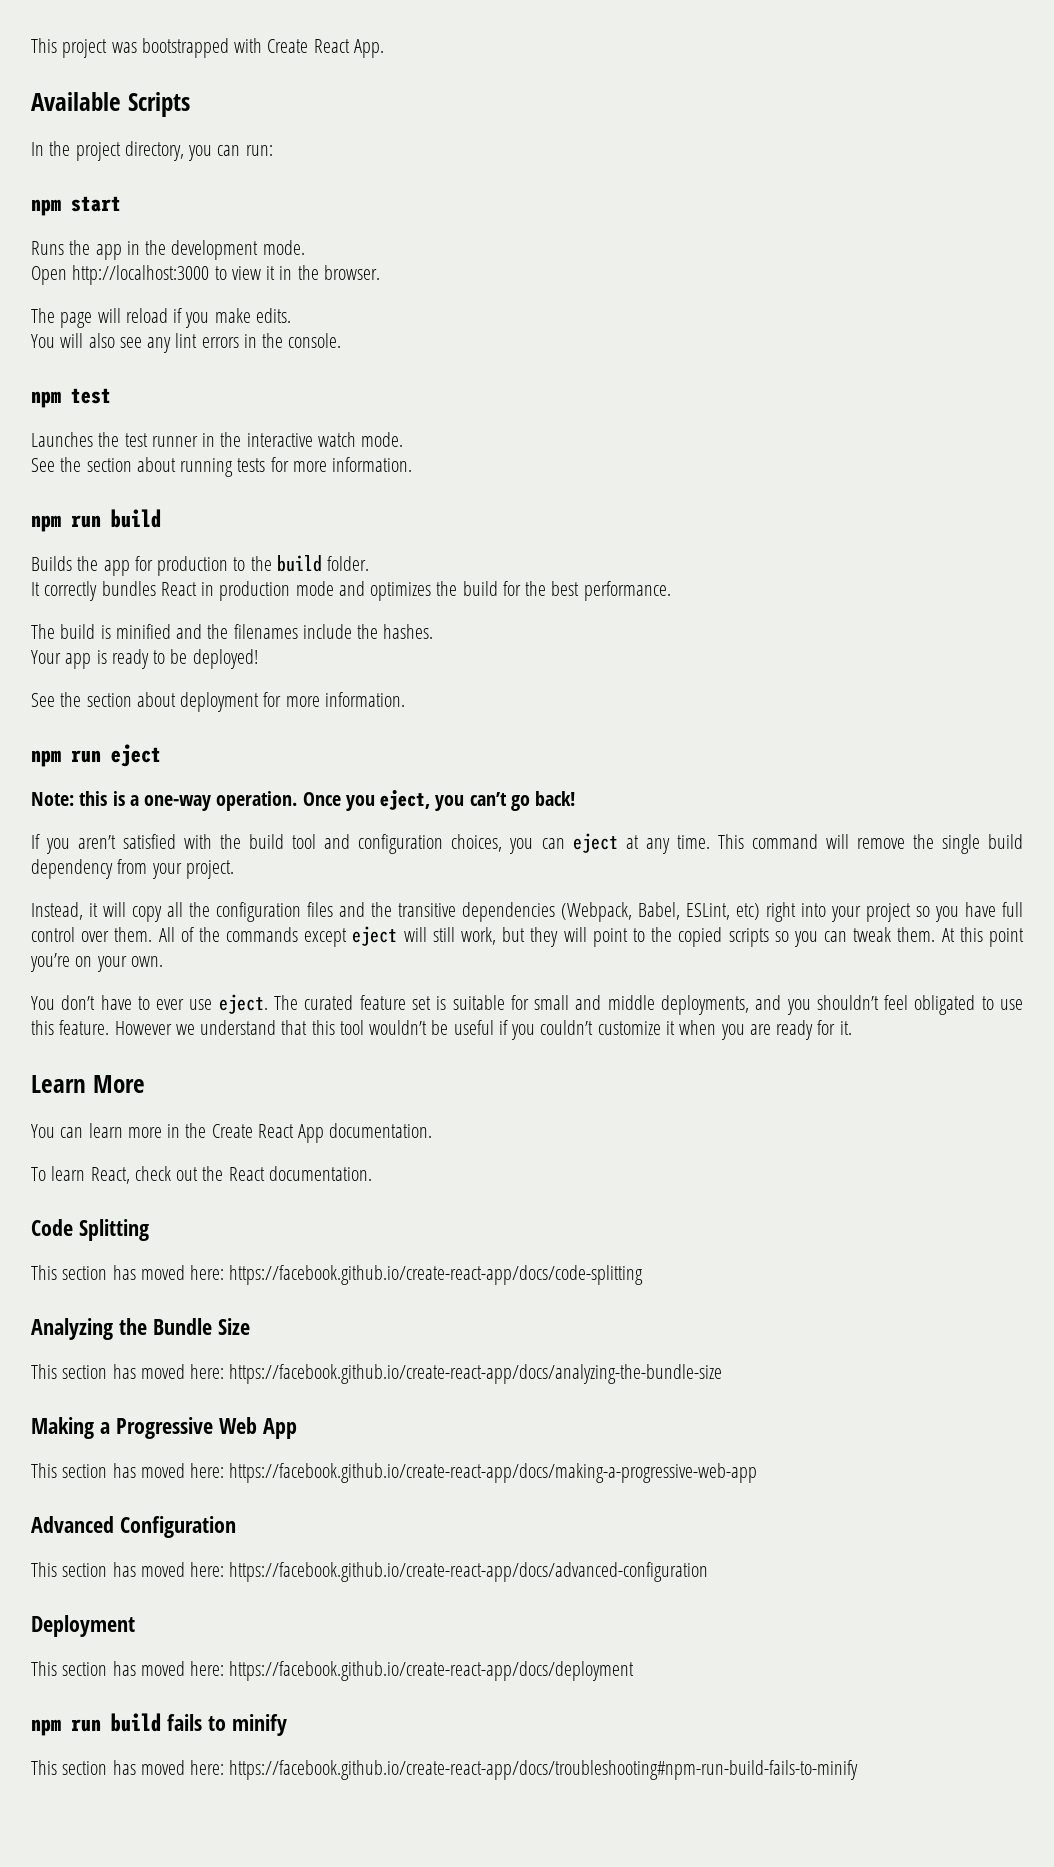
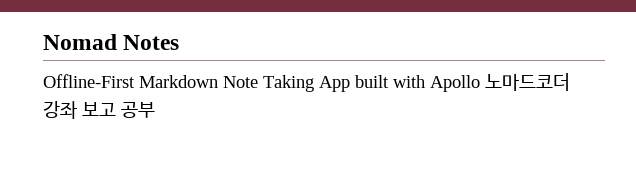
- This project was bootstrapped with Create React App.
- Available Scripts
- In the project directory, you can run:
- npm start
- Runs the app in the development mode.
- Open http://localhost:3000 to view it in the browser.
- The page will reload if you make edits.
- You will also see any lint errors in the console.
- npm test
- Launches the test runner in the interactive watch mode.
- See the section about running tests for more information.
- npm run build
- Builds the app for production to the build folder.
- It correctly bundles React in production mode and optimizes the build for the best performance.
- The build is minified and the filenames include the hashes.
- Your app is ready to be deployed!
- See the section about deployment for more information.
- npm run eject
- Note: this is a one-way operation. Once you eject, you can’t go back!
- If you aren’t satisfied with the build tool and configuration choices, you can eject at any time. This command will remove the single build dependency from your project.
- Instead, it will copy all the configuration files and the transitive dependencies (Webpack, Babel, ESLint, etc) right into your project so you have full control over them. All of the commands except eject will still work, but they will point to the copied scripts so you can tweak them. At this point you’re on your own.
- You don’t have to ever use eject. The curated feature set is suitable for small and middle deployments, and you shouldn’t feel obligated to use this feature. However we understand that this tool wouldn’t be useful if you couldn’t customize it when you are ready for it.
- Learn More
- You can learn more in the Create React App documentation.
- To learn React, check out the React documentation.
- Code Splitting
- This section has moved here: https://facebook.github.io/create-react-app/docs/code-splitting
- Analyzing the Bundle Size
- This section has moved here: https://facebook.github.io/create-react-app/docs/analyzing-the-bundle-size
- Making a Progressive Web App
- This section has moved here: https://facebook.github.io/create-react-app/docs/making-a-progressive-web-app
- Advanced Configuration
- This section has moved here: https://facebook.github.io/create-react-app/docs/advanced-configuration
- Deployment
- This section has moved here: https://facebook.github.io/create-react-app/docs/deployment
- npm run build fails to minify
- This section has moved here: https://facebook.github.io/create-react-app/docs/troubleshooting#npm-run-build-fails-to-minify
+ Nomad Notes
+ Offline-First Markdown Note Taking App built with Apollo 노마드코더 강좌 보고 공부

